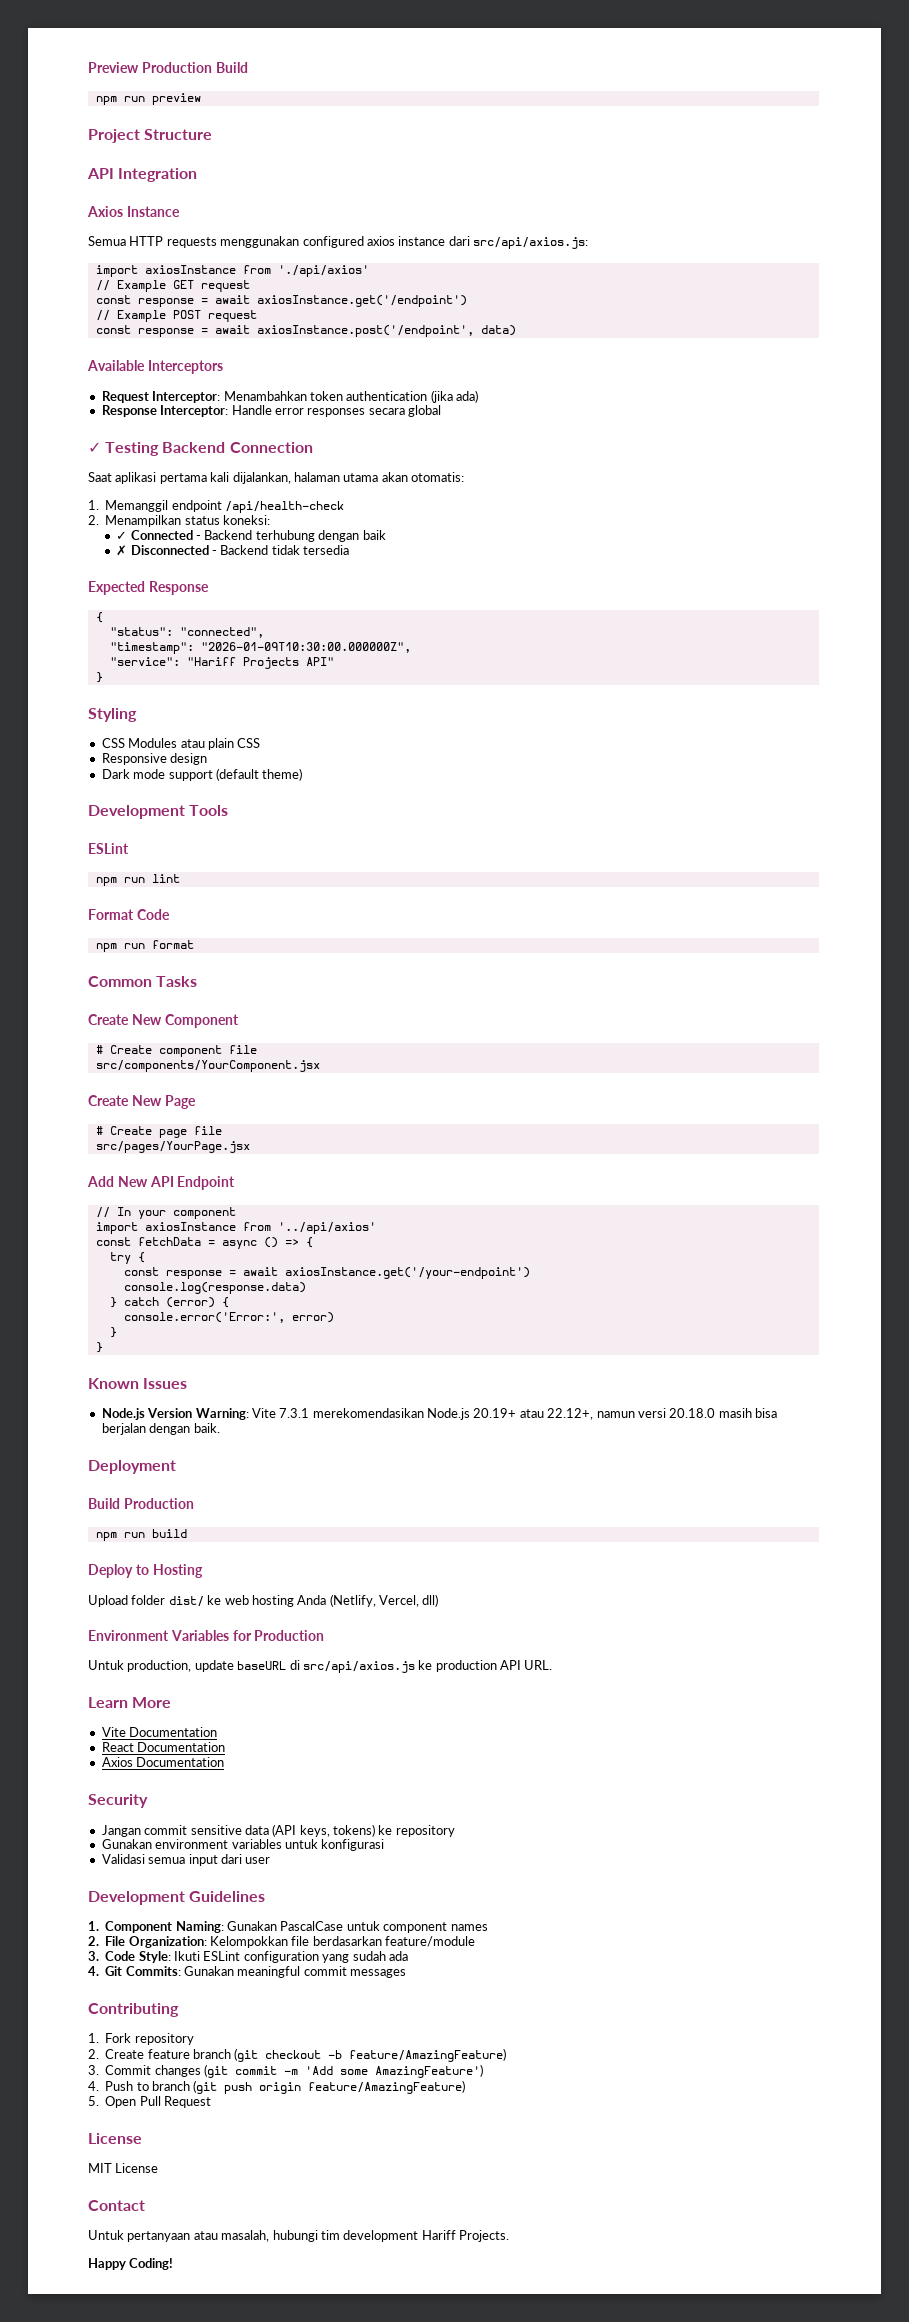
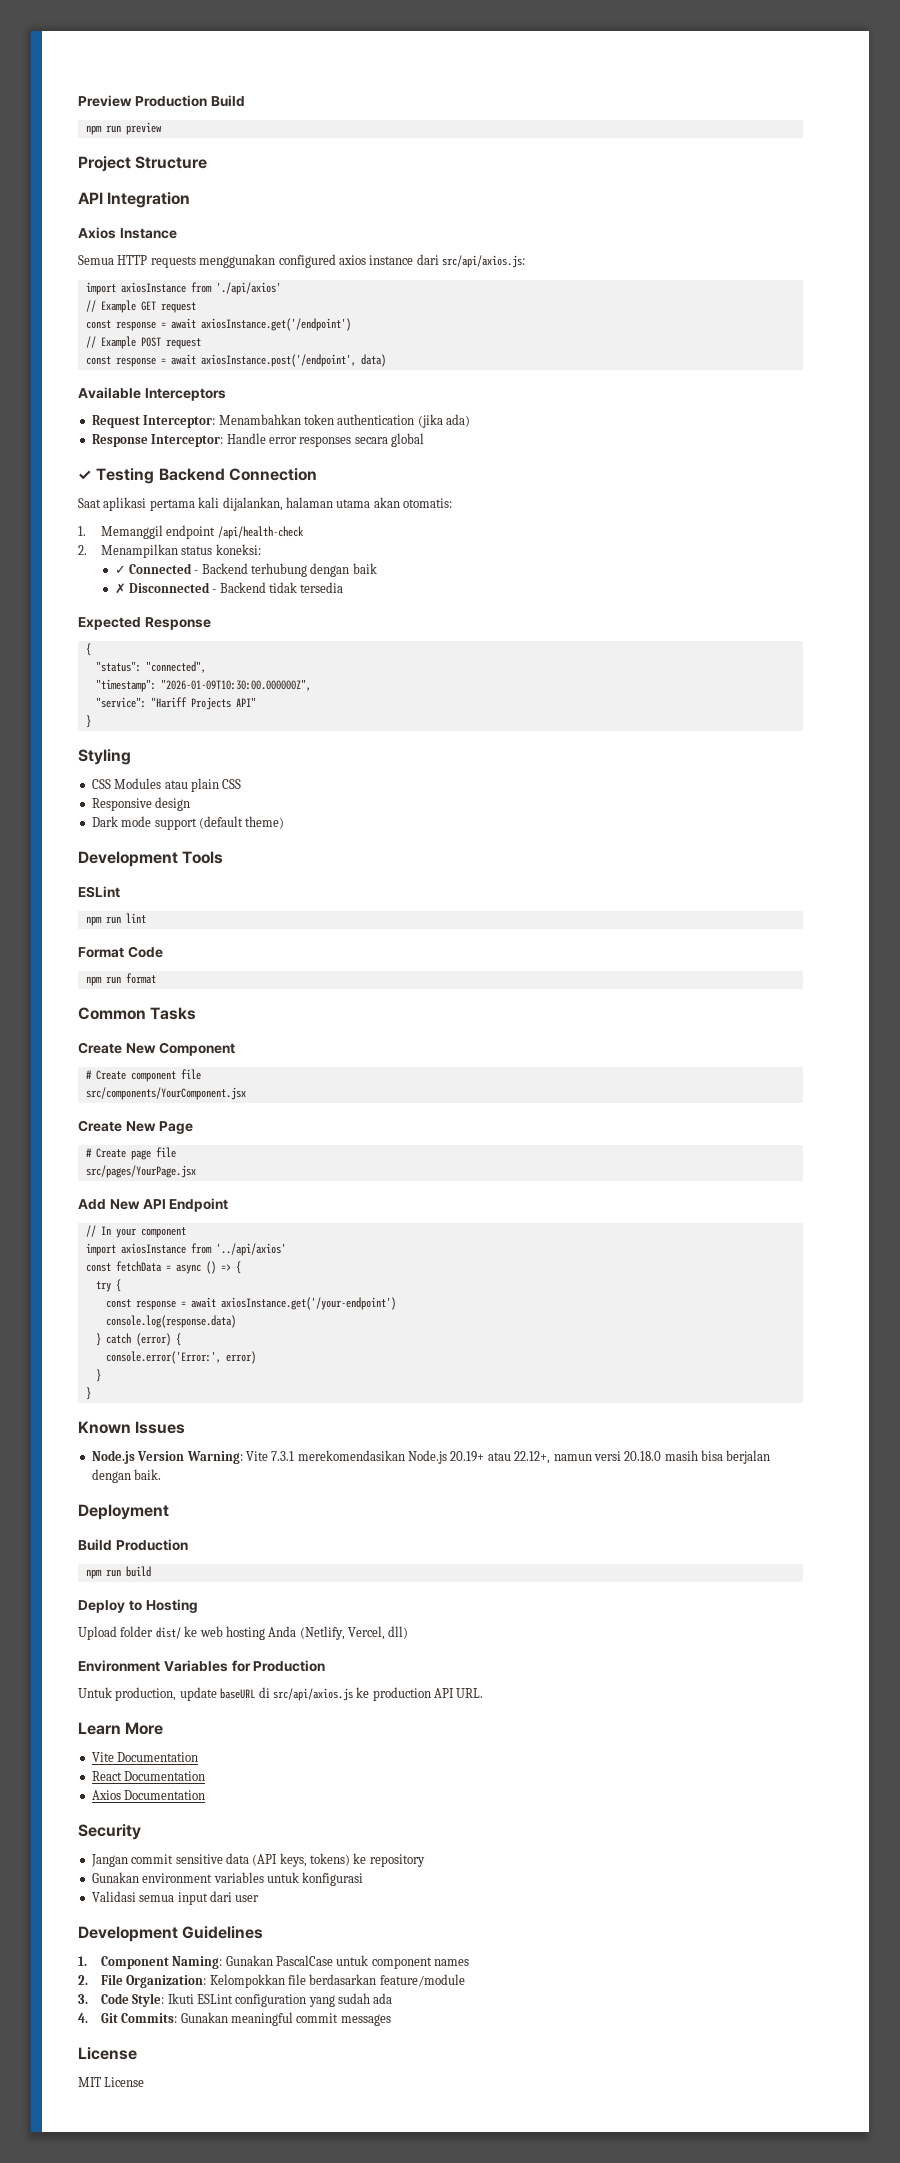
  4. Git Commits: Gunakan meaningful commit messages
- Contributing
- 1. Fork repository
- 2. Create feature branch (git checkout -b feature/AmazingFeature)
- 3. Commit changes (git commit -m 'Add some AmazingFeature')
- 4. Push to branch (git push origin feature/AmazingFeature)
- 5. Open Pull Request
  License
  MIT License
- Contact
- Untuk pertanyaan atau masalah, hubungi tim development Hariff Projects.
- Happy Coding!

